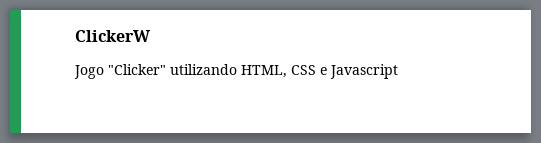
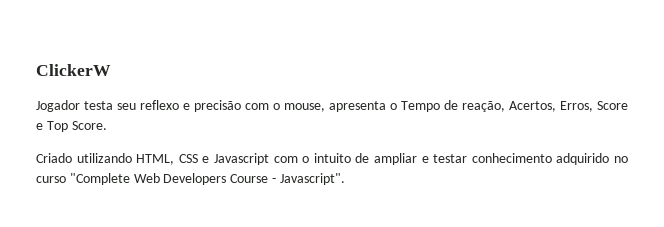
- Jogo "Clicker" utilizando HTML, CSS e Javascript
+ Jogador testa seu reflexo e precisão com o mouse, apresenta o Tempo de reação, Acertos, Erros, Score e Top Score.
+ Criado utilizando HTML, CSS e Javascript com o intuito de ampliar e testar conhecimento adquirido no curso "Complete Web Developers Course - Javascript".

